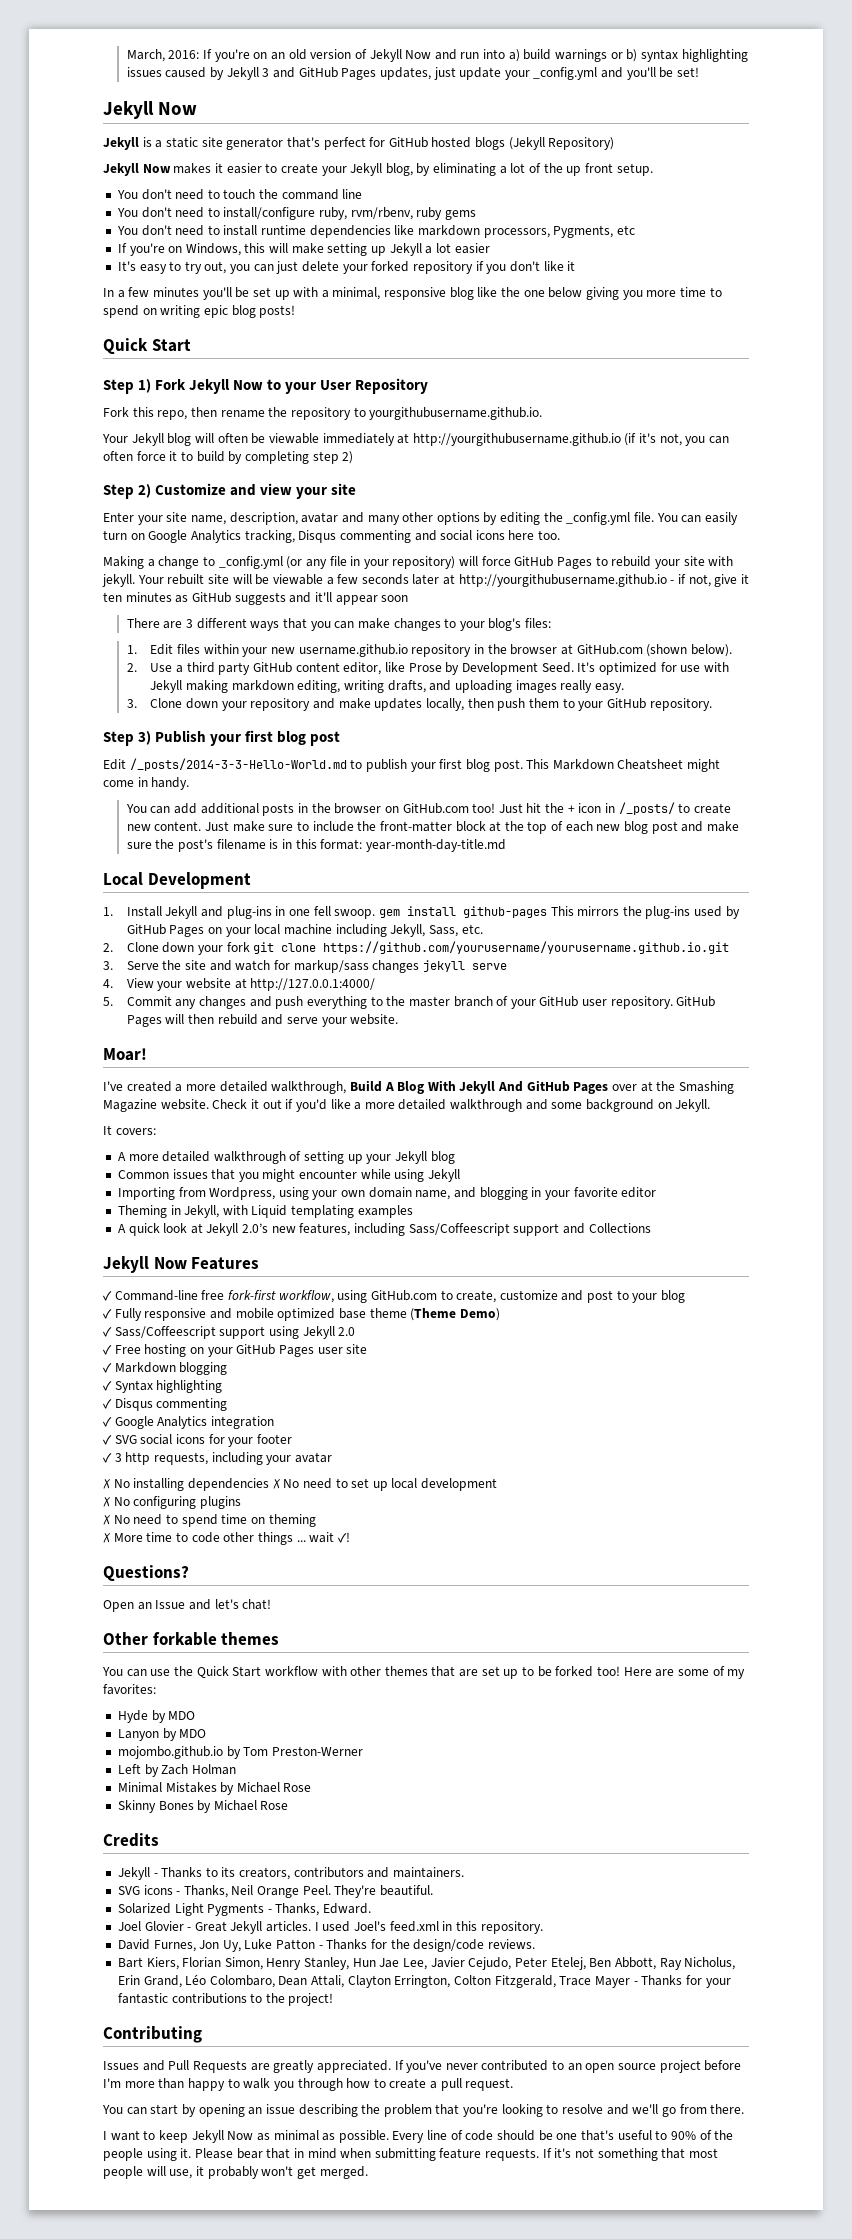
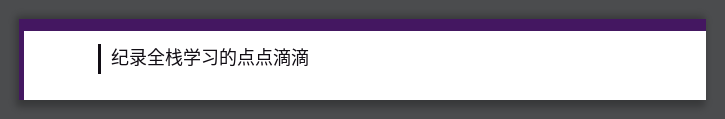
- March, 2016: If you're on an old version of Jekyll Now and run into a) build warnings or b) syntax highlighting issues caused by Jekyll 3 and GitHub Pages updates, just update your _config.yml and you'll be set!
- Jekyll Now
- Jekyll is a static site generator that's perfect for GitHub hosted blogs (Jekyll Repository)
- Jekyll Now makes it easier to create your Jekyll blog, by eliminating a lot of the up front setup.
- You don't need to touch the command line
- You don't need to install/configure ruby, rvm/rbenv, ruby gems
- You don't need to install runtime dependencies like markdown processors, Pygments, etc
- If you're on Windows, this will make setting up Jekyll a lot easier
- It's easy to try out, you can just delete your forked repository if you don't like it
- In a few minutes you'll be set up with a minimal, responsive blog like the one below giving you more time to spend on writing epic blog posts!
- Quick Start
- Step 1) Fork Jekyll Now to your User Repository
- Fork this repo, then rename the repository to yourgithubusername.github.io.
- Your Jekyll blog will often be viewable immediately at http://yourgithubusername.github.io (if it's not, you can often force it to build by completing step 2)
- Step 2) Customize and view your site
- Enter your site name, description, avatar and many other options by editing the _config.yml file. You can easily turn on Google Analytics tracking, Disqus commenting and social icons here too.
- Making a change to _config.yml (or any file in your repository) will force GitHub Pages to rebuild your site with jekyll. Your rebuilt site will be viewable a few seconds later at http://yourgithubusername.github.io - if not, give it ten minutes as GitHub suggests and it'll appear soon
- There are 3 different ways that you can make changes to your blog's files:
- 1. Edit files within your new username.github.io repository in the browser at GitHub.com (shown below).
- 2. Use a third party GitHub content editor, like Prose by Development Seed. It's optimized for use with Jekyll making markdown editing, writing drafts, and uploading images really easy.
- 3. Clone down your repository and make updates locally, then push them to your GitHub repository.
- Step 3) Publish your first blog post
- Edit /_posts/2014-3-3-Hello-World.md to publish your first blog post. This Markdown Cheatsheet might come in handy.
- You can add additional posts in the browser on GitHub.com too! Just hit the + icon in /_posts/ to create new content. Just make sure to include the front-matter block at the top of each new blog post and make sure the post's filename is in this format: year-month-day-title.md
- Local Development
- 1. Install Jekyll and plug-ins in one fell swoop. gem install github-pages This mirrors the plug-ins used by GitHub Pages on your local machine including Jekyll, Sass, etc.
- 2. Clone down your fork git clone https://github.com/yourusername/yourusername.github.io.git
- 3. Serve the site and watch for markup/sass changes jekyll serve
- 4. View your website at http://127.0.0.1:4000/
- 5. Commit any changes and push everything to the master branch of your GitHub user repository. GitHub Pages will then rebuild and serve your website.
- Moar!
- I've created a more detailed walkthrough, Build A Blog With Jekyll And GitHub Pages over at the Smashing Magazine website. Check it out if you'd like a more detailed walkthrough and some background on Jekyll.
- It covers:
- A more detailed walkthrough of setting up your Jekyll blog
- Common issues that you might encounter while using Jekyll
- Importing from Wordpress, using your own domain name, and blogging in your favorite editor
- Theming in Jekyll, with Liquid templating examples
- A quick look at Jekyll 2.0’s new features, including Sass/Coffeescript support and Collections
- Jekyll Now Features
- ✓ Command-line free fork-first workflow, using GitHub.com to create, customize and post to your blog
- ✓ Fully responsive and mobile optimized base theme (Theme Demo)
- ✓ Sass/Coffeescript support using Jekyll 2.0
- ✓ Free hosting on your GitHub Pages user site
- ✓ Markdown blogging
- ✓ Syntax highlighting
- ✓ Disqus commenting
- ✓ Google Analytics integration
- ✓ SVG social icons for your footer
- ✓ 3 http requests, including your avatar
- ✗ No installing dependencies ✗ No need to set up local development
- ✗ No configuring plugins
- ✗ No need to spend time on theming
- ✗ More time to code other things ... wait ✓!
- Questions?
- Open an Issue and let's chat!
- Other forkable themes
- You can use the Quick Start workflow with other themes that are set up to be forked too! Here are some of my favorites:
- Hyde by MDO
- Lanyon by MDO
- mojombo.github.io by Tom Preston-Werner
- Left by Zach Holman
- Minimal Mistakes by Michael Rose
- Skinny Bones by Michael Rose
- Credits
- Jekyll - Thanks to its creators, contributors and maintainers.
- SVG icons - Thanks, Neil Orange Peel. They're beautiful.
- Solarized Light Pygments - Thanks, Edward.
- Joel Glovier - Great Jekyll articles. I used Joel's feed.xml in this repository.
- David Furnes, Jon Uy, Luke Patton - Thanks for the design/code reviews.
- Bart Kiers, Florian Simon, Henry Stanley, Hun Jae Lee, Javier Cejudo, Peter Etelej, Ben Abbott, Ray Nicholus, Erin Grand, Léo Colombaro, Dean Attali, Clayton Errington, Colton Fitzgerald, Trace Mayer - Thanks for your fantastic contributions to the project!
- Contributing
- Issues and Pull Requests are greatly appreciated. If you've never contributed to an open source project before I'm more than happy to walk you through how to create a pull request.
- You can start by opening an issue describing the problem that you're looking to resolve and we'll go from there.
- I want to keep Jekyll Now as minimal as possible. Every line of code should be one that's useful to 90% of the people using it. Please bear that in mind when submitting feature requests. If it's not something that most people will use, it probably won't get merged.
+ 纪录全栈学习的点点滴滴

